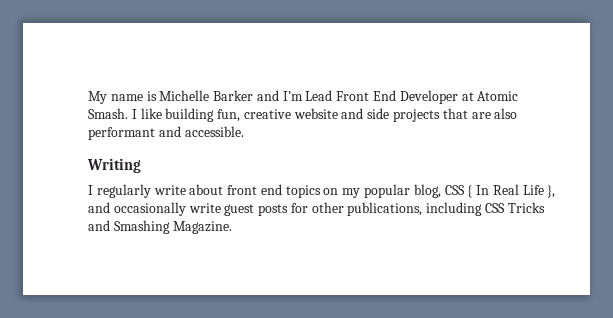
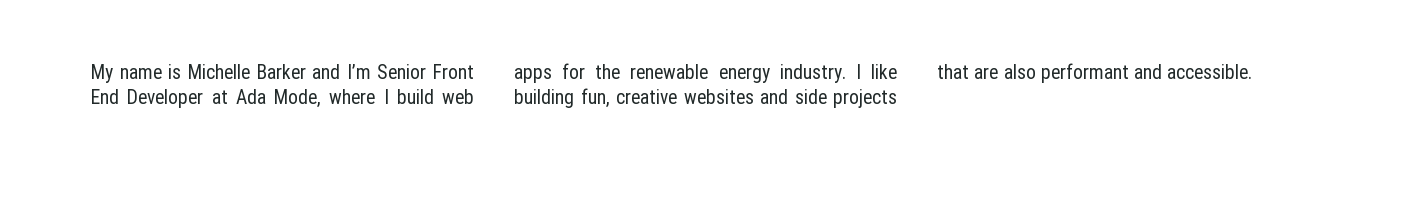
- My name is Michelle Barker and I’m Lead Front End Developer at Atomic Smash.
+ My name is Michelle Barker and I’m Senior Front End Developer at Ada Mode, where I build web apps for the renewable energy industry.
- I like building fun, creative website and side projects that are also performant and accessible.
+ I like building fun, creative websites and side projects that are also performant and accessible.
- Writing
- I regularly write about front end topics on my popular blog, CSS { In Real Life }, and occasionally write guest posts for other publications, including CSS Tricks and Smashing Magazine.

